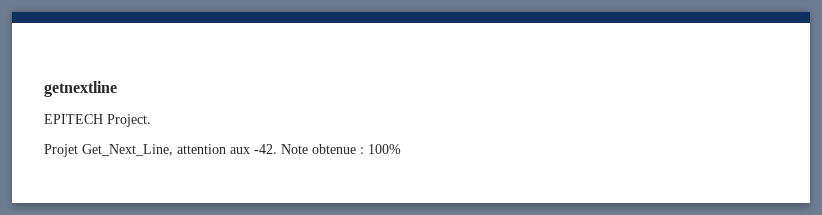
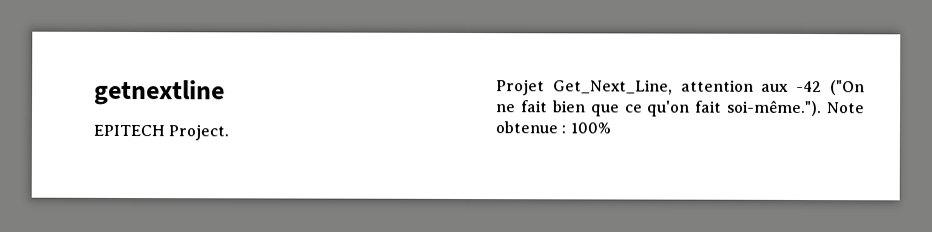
- Projet Get_Next_Line, attention aux -42. Note obtenue : 100%
+ Projet Get_Next_Line, attention aux -42 ("On ne fait bien que ce qu'on fait soi-même."). Note obtenue : 100%

